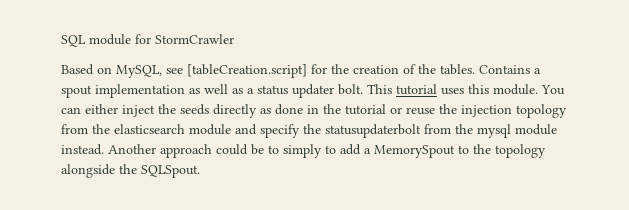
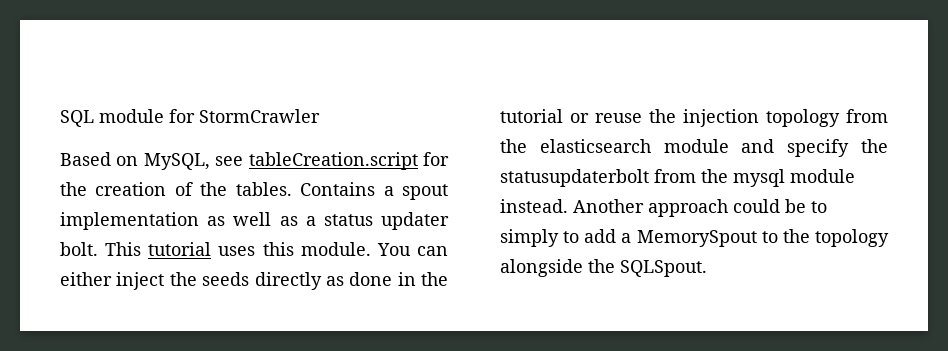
- Based on MySQL, see [tableCreation.script] for the creation of the tables.
+ Based on MySQL, see tableCreation.script for the creation of the tables.

